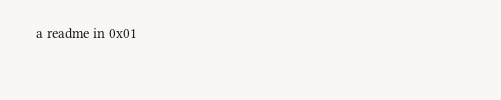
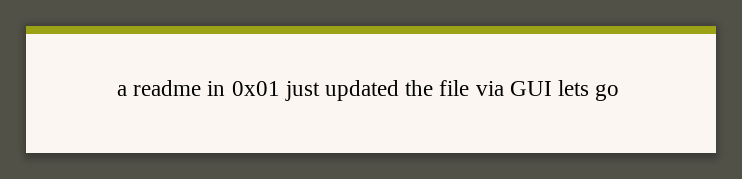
- a readme in 0x01
+ a readme in 0x01 just updated the file via GUI lets go

